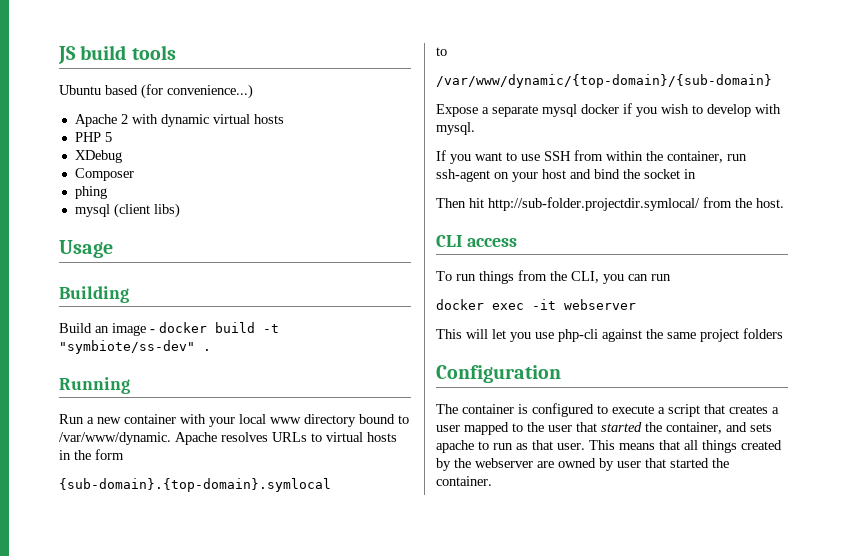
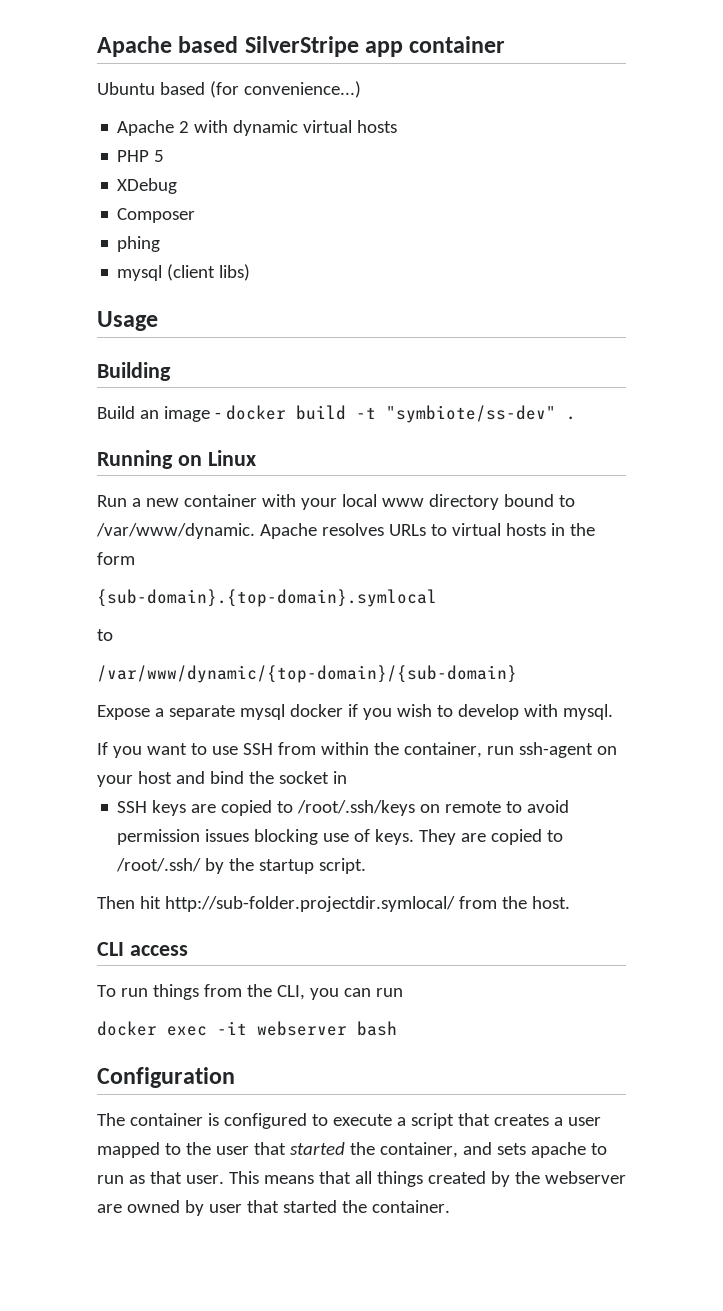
- JS build tools
+ Apache based SilverStripe app container
- Running
+ Running on Linux
+ SSH keys are copied to /root/.ssh/keys on remote to avoid permission issues blocking use of keys. They are copied to /root/.ssh/ by the startup script.
- docker exec -it webserver
- This will let you use php-cli against the same project folders
+ docker exec -it webserver bash

